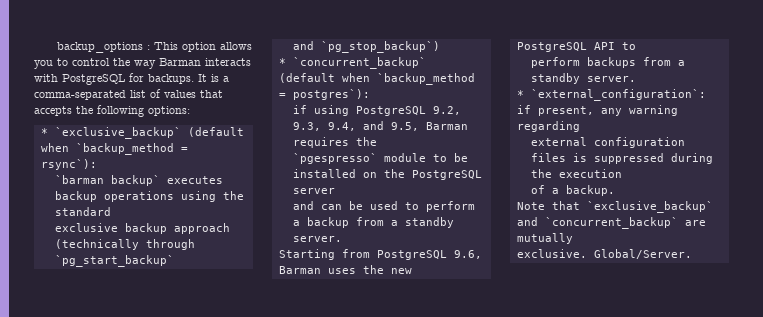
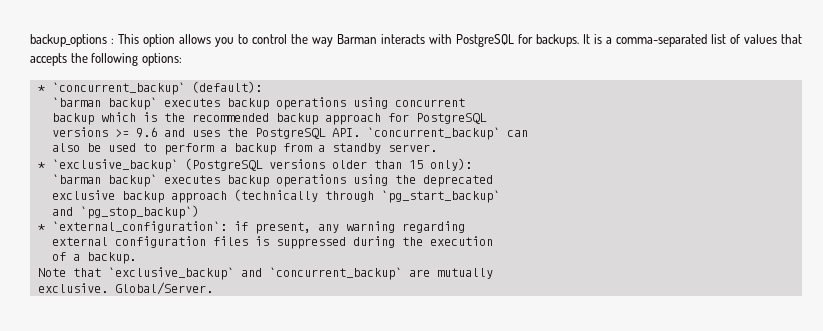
- * `exclusive_backup` (default when `backup_method = rsync`):
- `barman backup` executes backup operations using the standard
- exclusive backup approach (technically through `pg_start_backup`
- and `pg_stop_backup`)
- * `concurrent_backup` (default when `backup_method = postgres`):
- if using PostgreSQL 9.2, 9.3, 9.4, and 9.5, Barman requires the
- `pgespresso` module to be installed on the PostgreSQL server
- and can be used to perform a backup from a standby server.
+ * `concurrent_backup` (default):
+ `barman backup` executes backup operations using concurrent
+ backup which is the recommended backup approach for PostgreSQL
+ versions >= 9.6 and uses the PostgreSQL API. `concurrent_backup` can
+ also be used to perform a backup from a standby server.
- Starting from PostgreSQL 9.6, Barman uses the new PostgreSQL API to
- perform backups from a standby server.
+ * `exclusive_backup` (PostgreSQL versions older than 15 only):
+ `barman backup` executes backup operations using the deprecated
+ exclusive backup approach (technically through `pg_start_backup`
+ and `pg_stop_backup`)

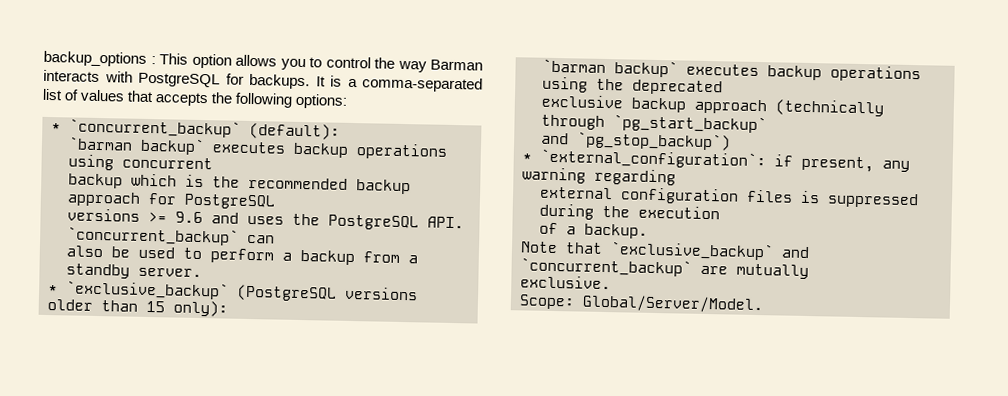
- exclusive. Global/Server.
+ exclusive.
+ Scope: Global/Server/Model.

